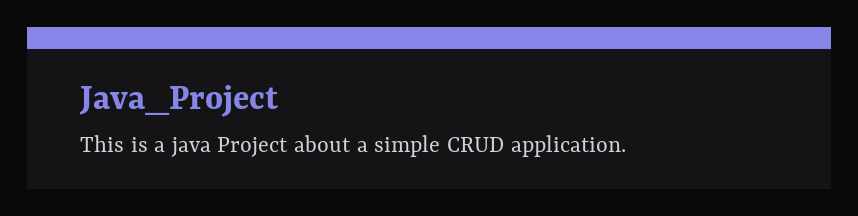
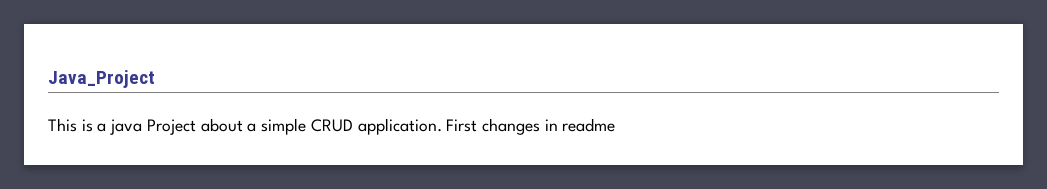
+ First changes in readme

